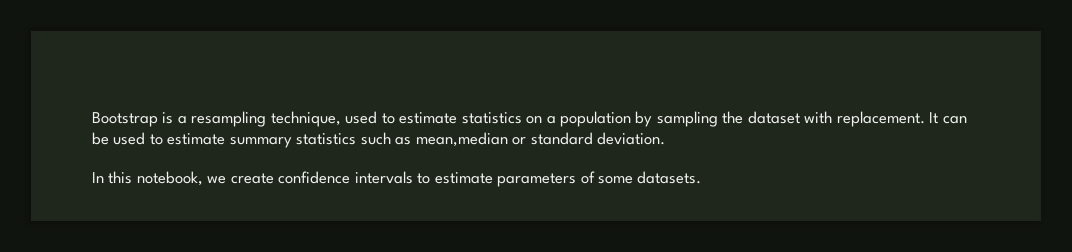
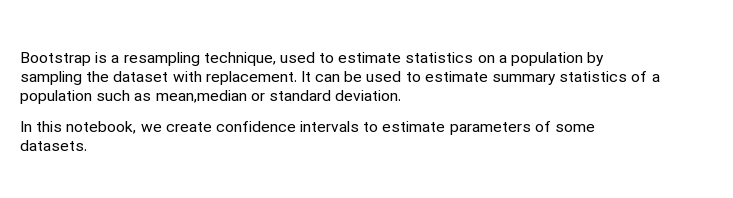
- It can be used to estimate summary statistics such as mean,median or standard deviation.
+ It can be used to estimate summary statistics of a population such as mean,median or standard deviation.

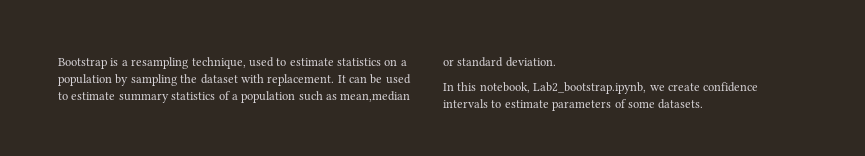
- In this notebook, we create confidence intervals to estimate parameters of some datasets.
+ In this notebook, Lab2_bootstrap.ipynb, we create confidence intervals to estimate parameters of some datasets.

